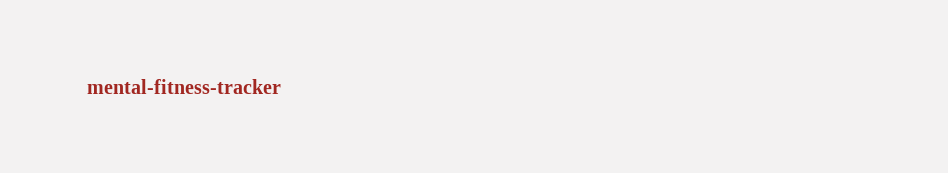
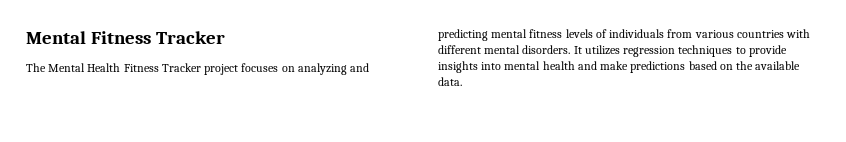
- mental-fitness-tracker
+ Mental Fitness Tracker
+ The Mental Health Fitness Tracker project focuses on analyzing and predicting mental fitness levels of individuals from various countries with different mental disorders. It utilizes regression techniques to provide insights into mental health and make predictions based on the available data.

